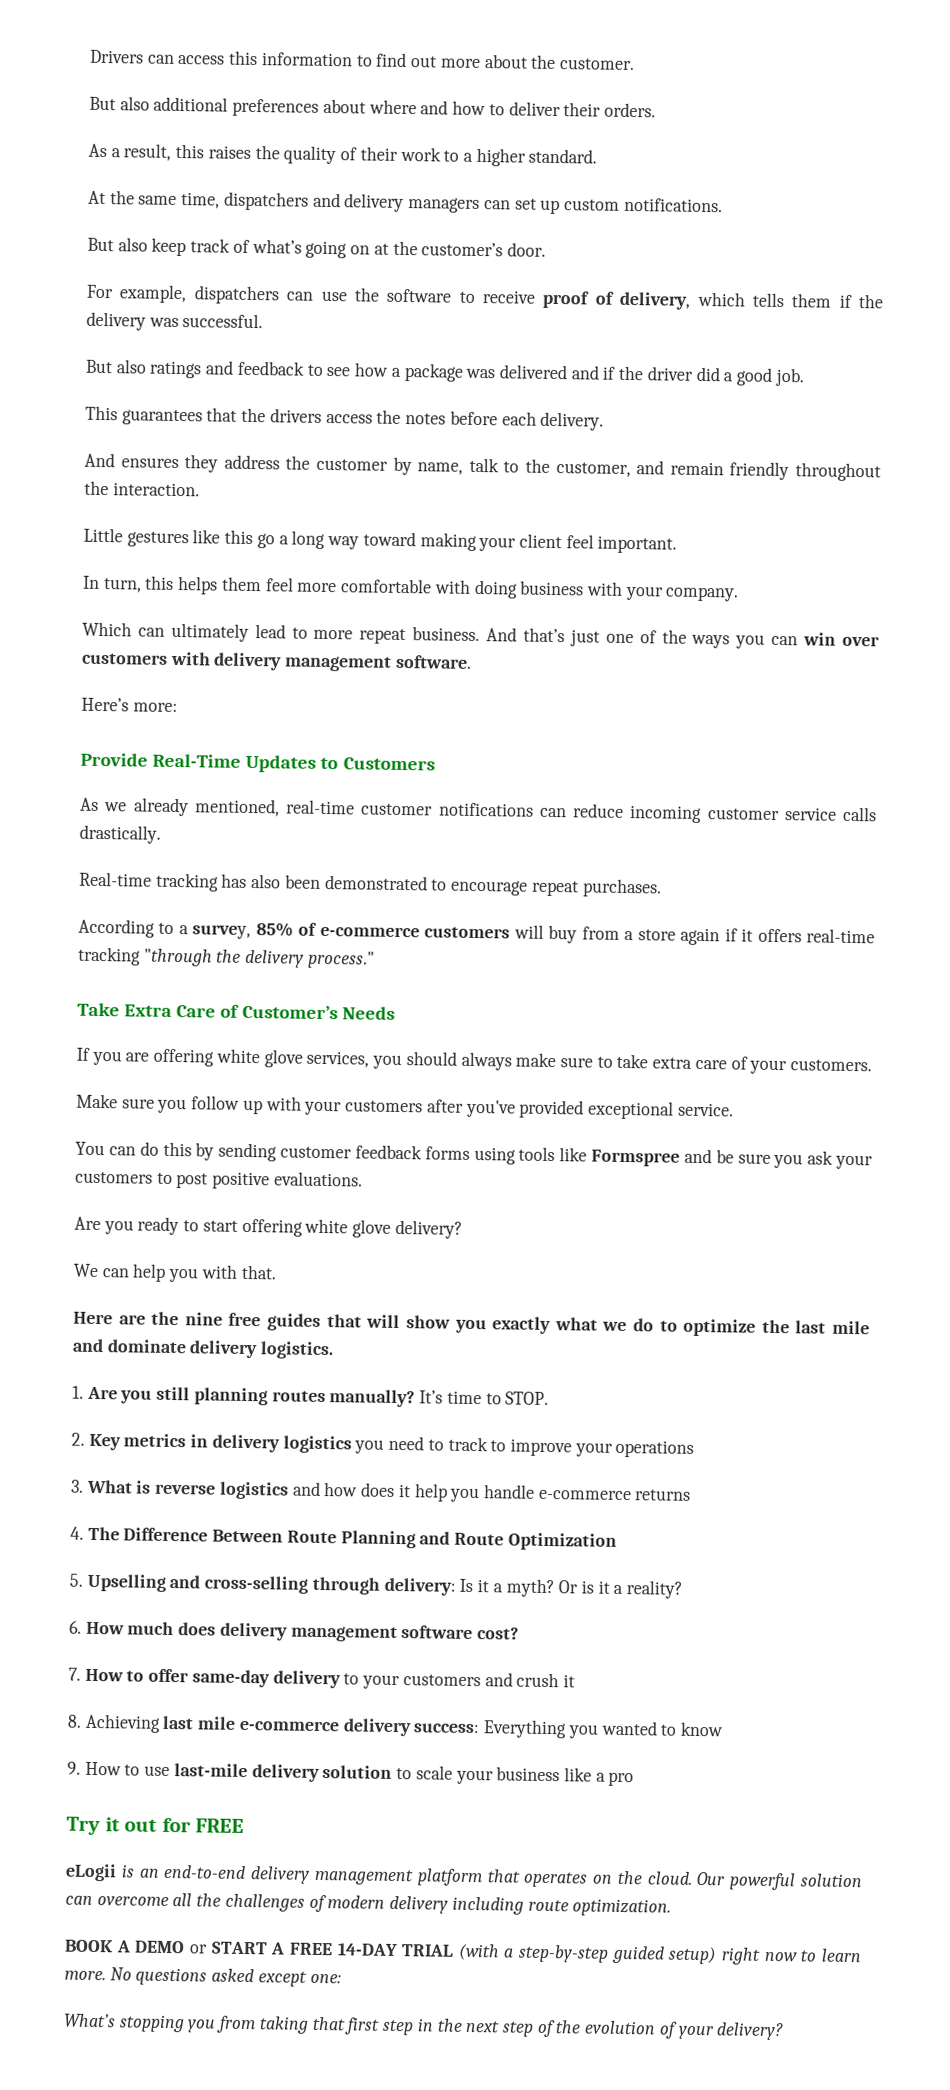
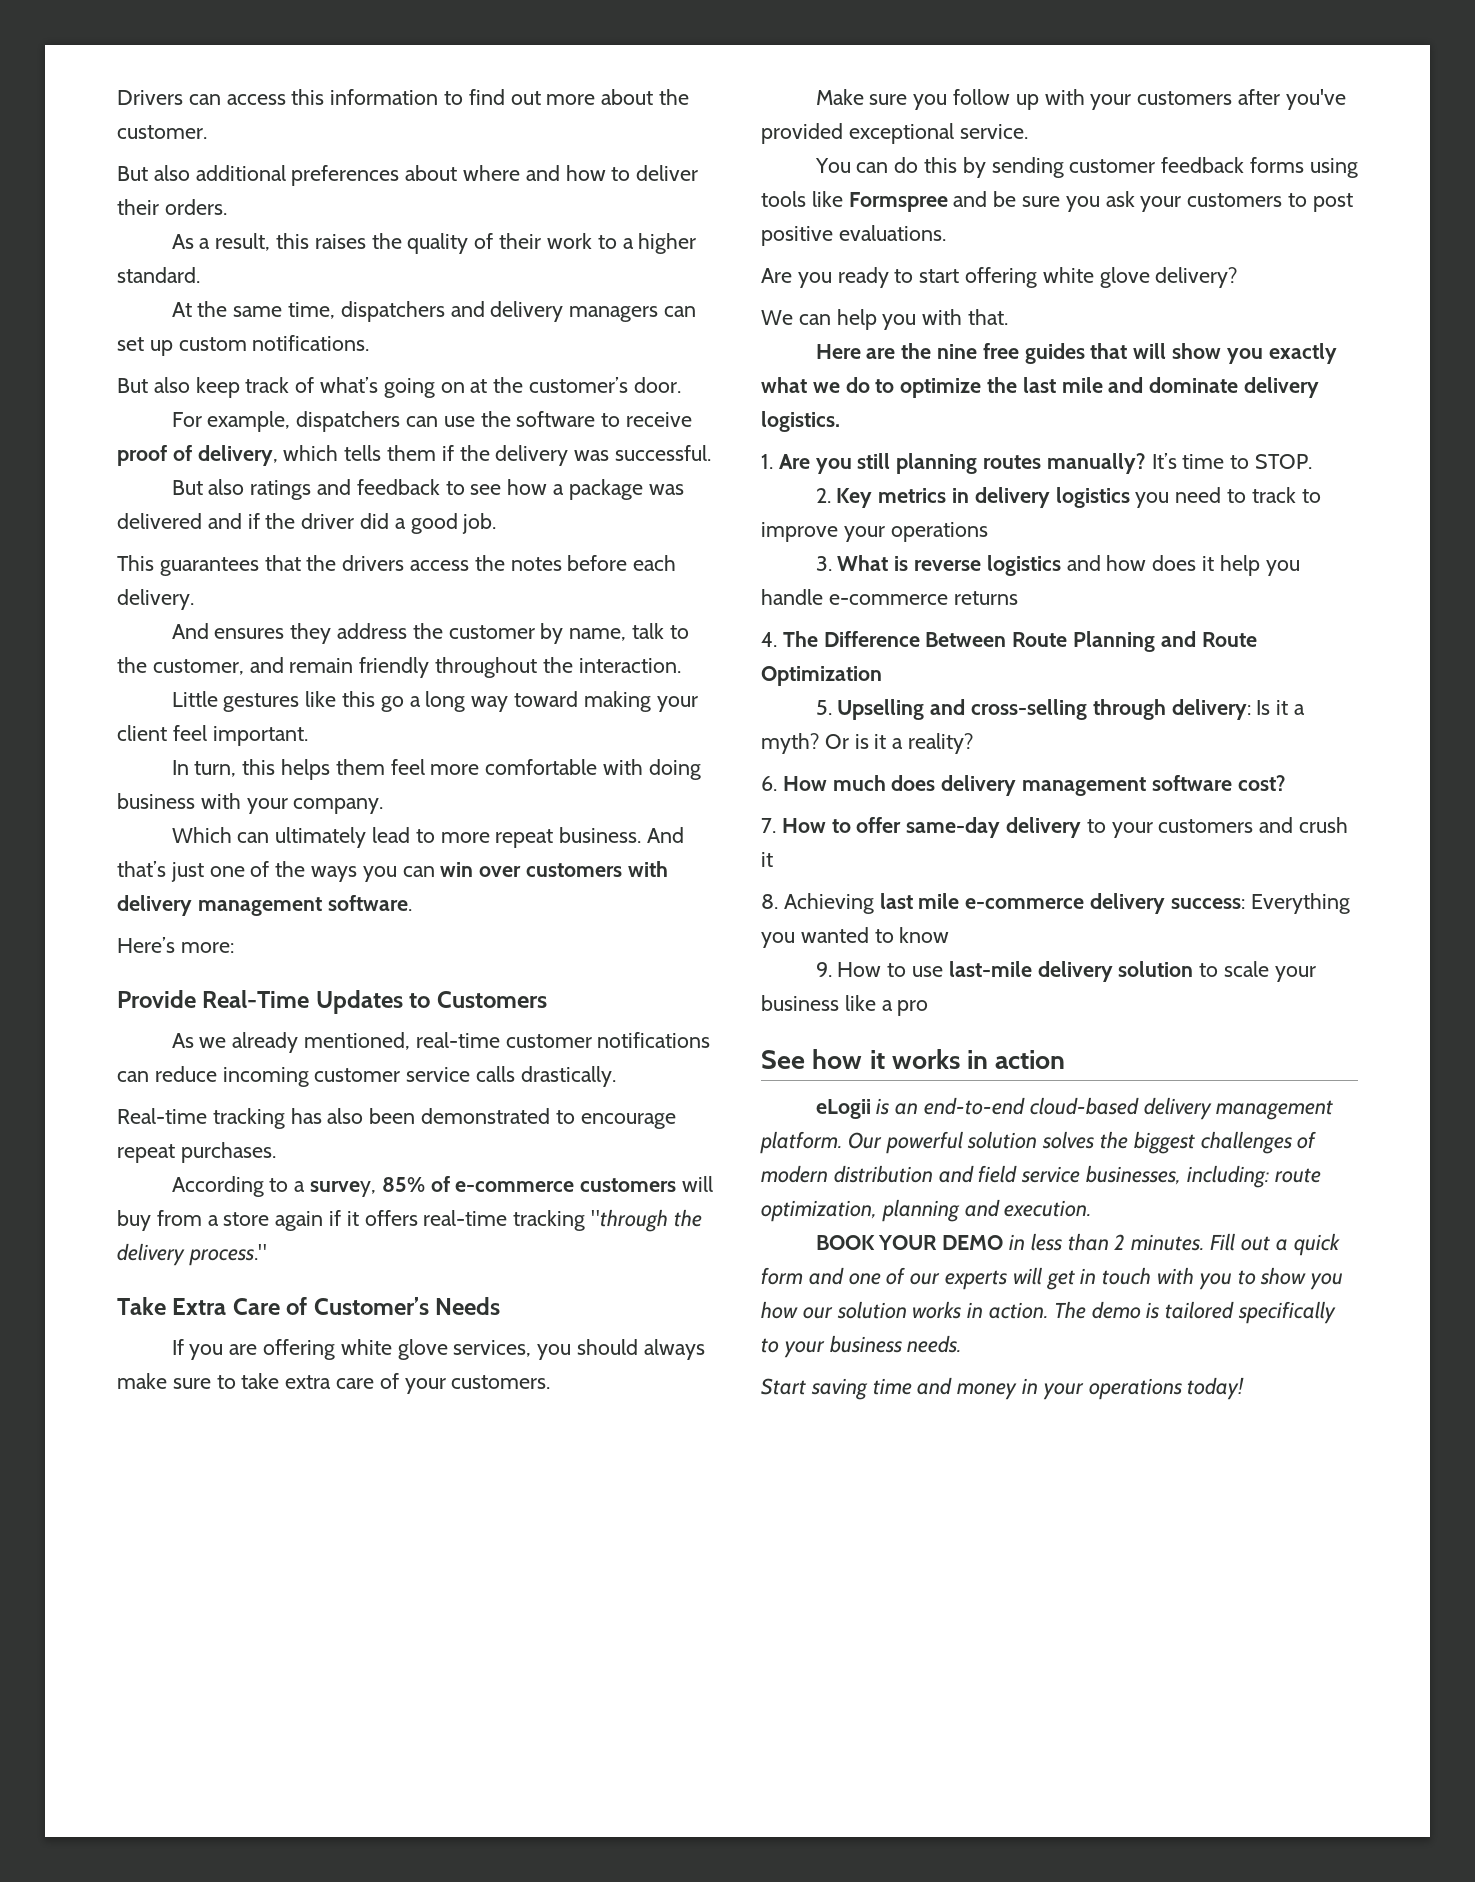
- Try it out for FREE
+ See how it works in action
- eLogii is an end-to-end delivery management platform that operates on the cloud. Our powerful solution can overcome all the challenges of modern delivery including route optimization.
- BOOK A DEMO or START A FREE 14-DAY TRIAL (with a step-by-step guided setup) right now to learn more. No questions asked except one:
- What’s stopping you from taking that first step in the next step of the evolution of your delivery?
+ eLogii is an end-to-end cloud-based delivery management platform. Our powerful solution solves the biggest challenges of modern distribution and field service businesses, including: route optimization, planning and execution.
+ BOOK YOUR DEMO in less than 2 minutes. Fill out a quick form and one of our experts will get in touch with you to show you how our solution works in action. The demo is tailored specifically to your business needs.
+ Start saving time and money in your operations today!

